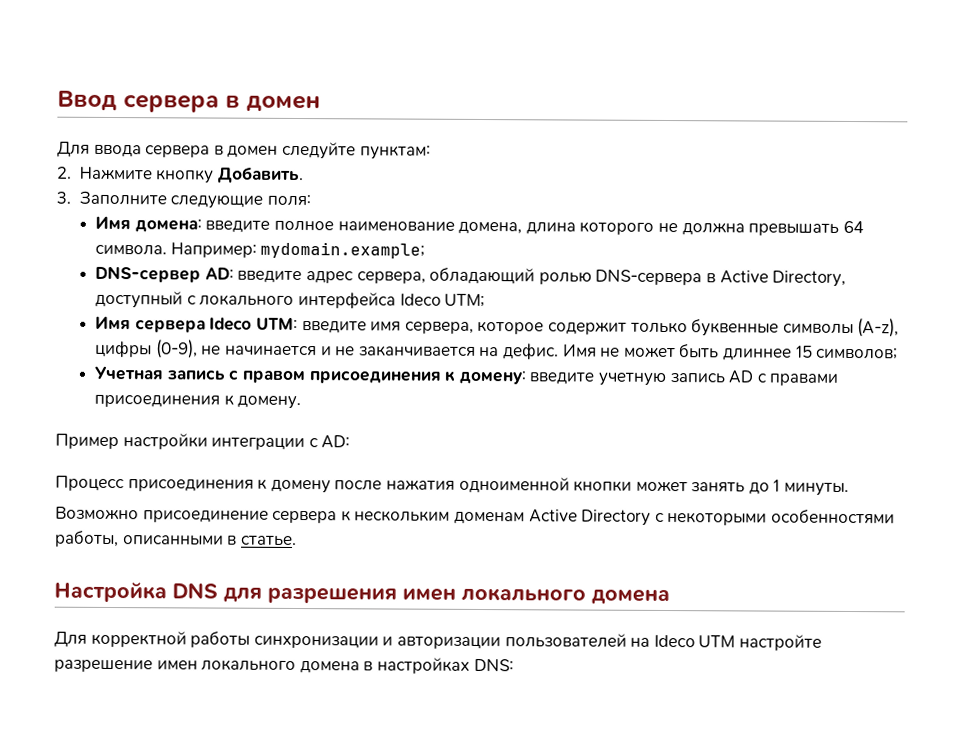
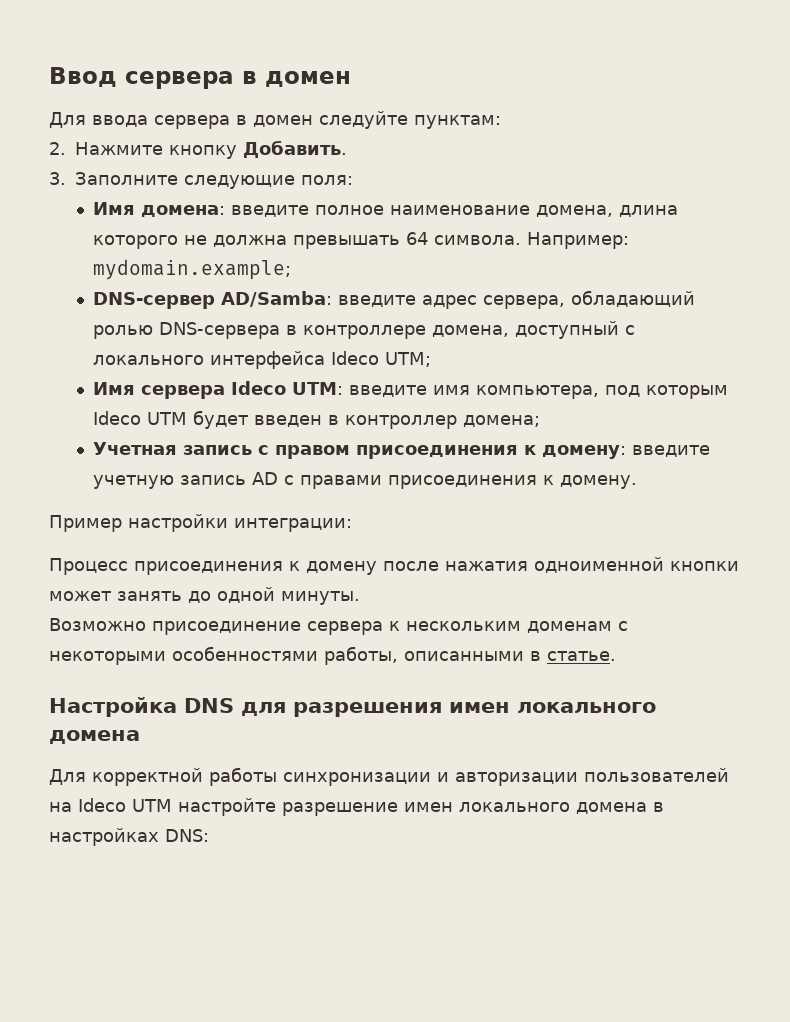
- DNS-сервер AD: введите адрес сервера, обладающий ролью DNS-сервера в Active Directory, доступный с локального интерфейса Ideco UTM;
+ DNS-сервер AD/Samba: введите адрес сервера, обладающий ролью DNS-сервера в контроллере домена, доступный с локального интерфейса Ideco UTM;
- Имя сервера Ideco UTM: введите имя сервера, которое содержит только буквенные символы (A-z), цифры (0-9), не начинается и не заканчивается на дефис. Имя не может быть длиннее 15 символов;
+ Имя сервера Ideco UTM: введите имя компьютера, под которым Ideco UTM будет введен в контроллер домена;
- Пример настройки интеграции с AD:
+ Пример настройки интеграции:
- Процесс присоединения к домену после нажатия одноименной кнопки может занять до 1 минуты.
+ Процесс присоединения к домену после нажатия одноименной кнопки может занять до одной минуты.
- Возможно присоединение сервера к нескольким доменам Active Directory с некоторыми особенностями работы, описанными в статье.
+ Возможно присоединение сервера к нескольким доменам с некоторыми особенностями работы, описанными в статье.

